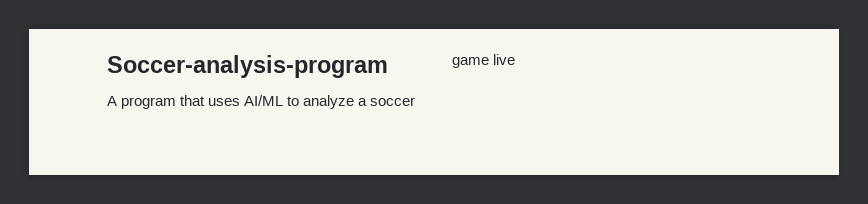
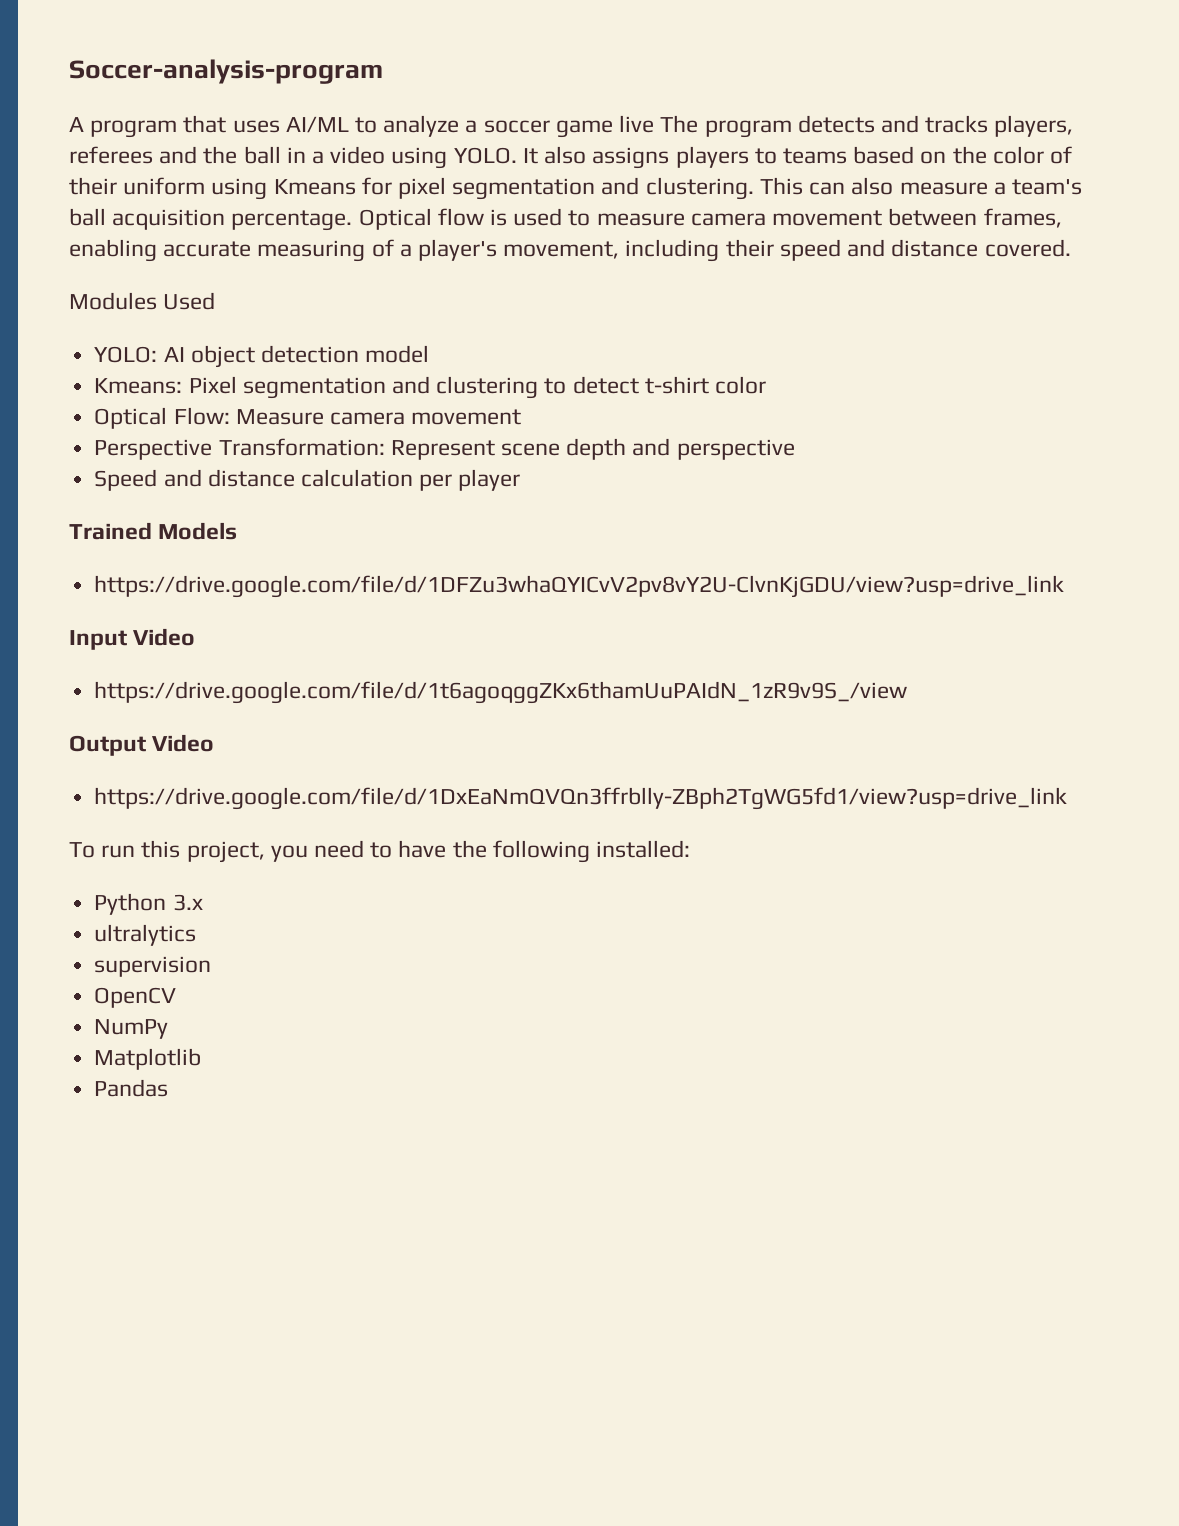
- A program that uses AI/ML to analyze a soccer game live
+ A program that uses AI/ML to analyze a soccer game live The program detects and tracks players, referees and the ball in a video using YOLO. It also assigns players to teams based on the color of their uniform using Kmeans for pixel segmentation and clustering. This can also measure a team's ball acquisition percentage. Optical flow is used to measure camera movement between frames, enabling accurate measuring of a player's movement, including their speed and distance covered.
+ Modules Used
+ YOLO: AI object detection model
+ Kmeans: Pixel segmentation and clustering to detect t-shirt color
+ Optical Flow: Measure camera movement
+ Perspective Transformation: Represent scene depth and perspective
+ Speed and distance calculation per player
+ Trained Models
+ https://drive.google.com/file/d/1DFZu3whaQYICvV2pv8vY2U-ClvnKjGDU/view?usp=drive_link
+ Input Video
+ https://drive.google.com/file/d/1t6agoqggZKx6thamUuPAIdN_1zR9v9S_/view
+ Output Video
+ https://drive.google.com/file/d/1DxEaNmQVQn3ffrblly-ZBph2TgWG5fd1/view?usp=drive_link
+ To run this project, you need to have the following installed:
+ Python 3.x
+ ultralytics
+ supervision
+ OpenCV
+ NumPy
+ Matplotlib
+ Pandas

